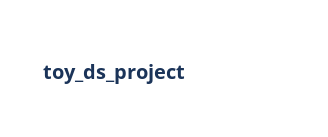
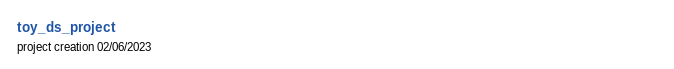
+ project creation 02/06/2023

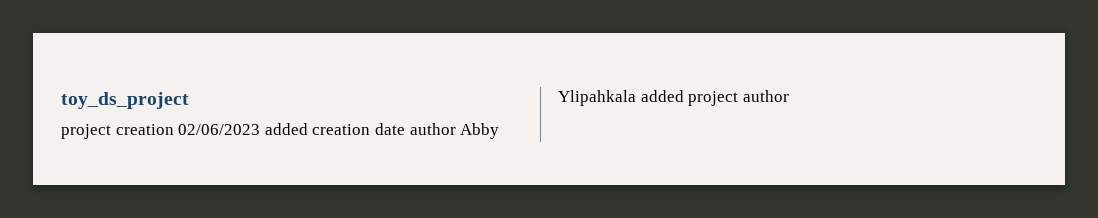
- project creation 02/06/2023
+ project creation 02/06/2023 added creation date author Abby Ylipahkala added project author

